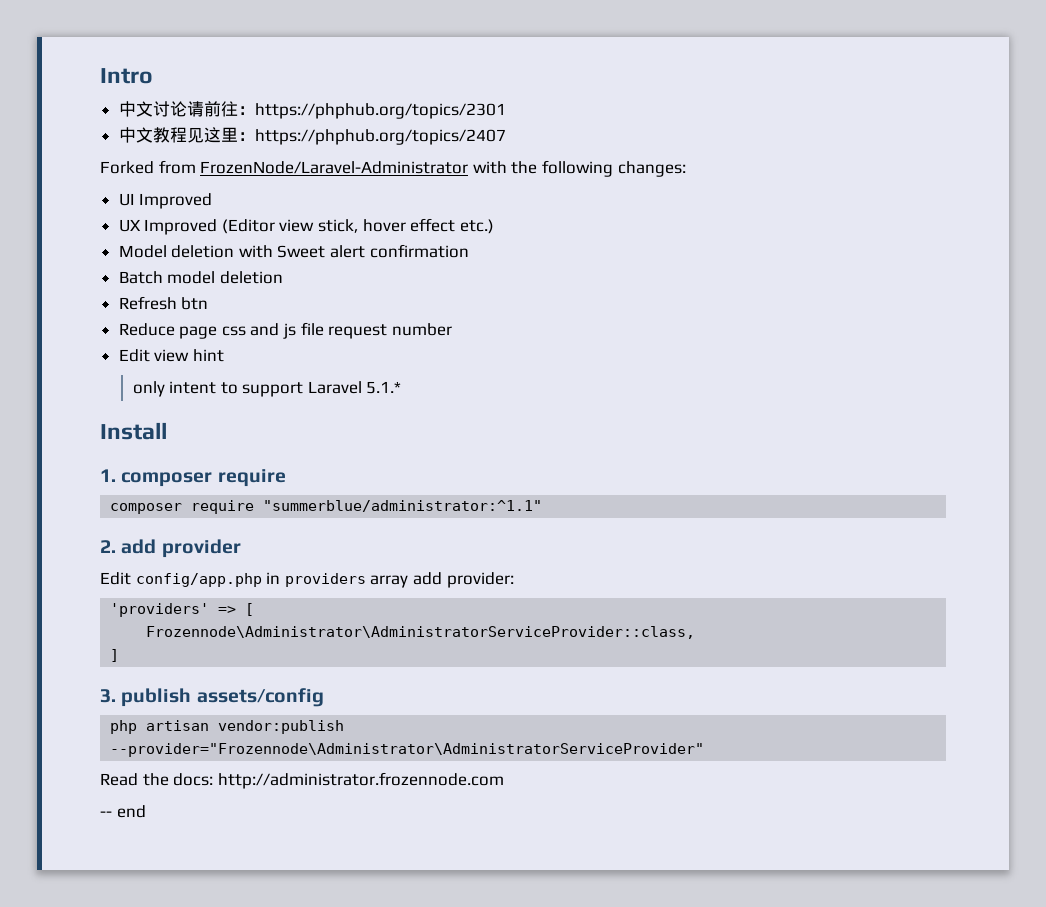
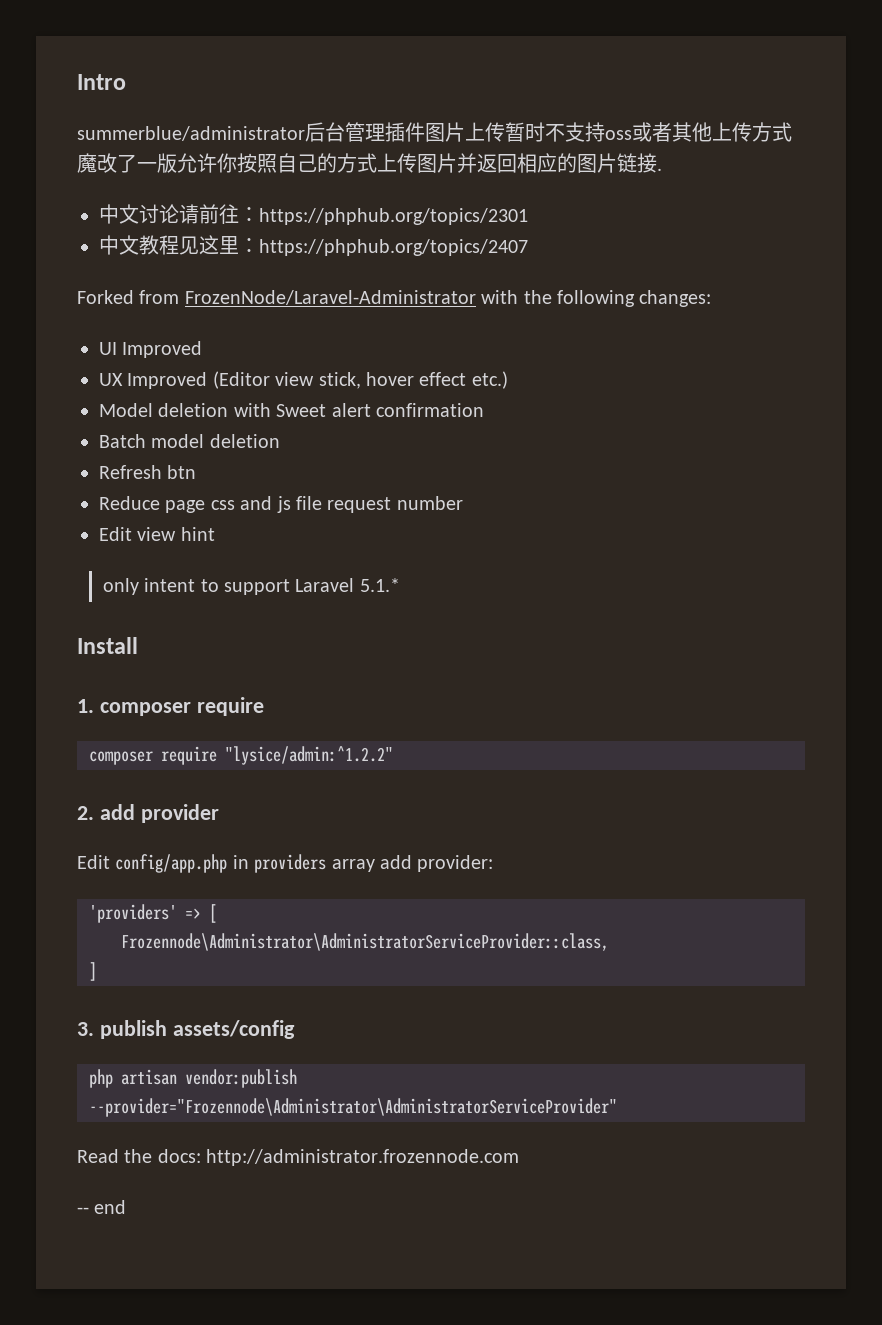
+ summerblue/administrator后台管理插件图片上传暂时不支持oss或者其他上传方式魔改了一版允许你按照自己的方式上传图片并返回相应的图片链接.
- composer require "summerblue/administrator:^1.1"
+ composer require "lysice/admin:^1.2.2"

